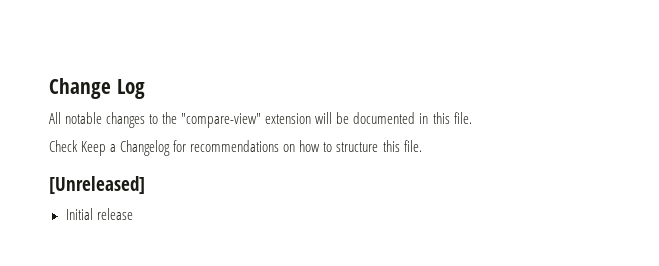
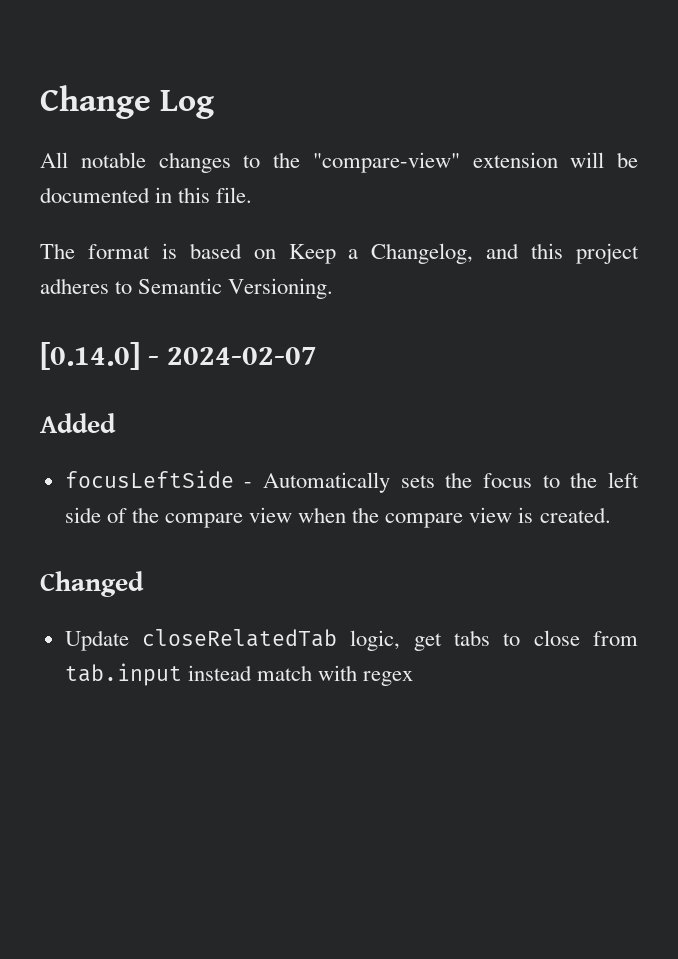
- Check Keep a Changelog for recommendations on how to structure this file.
- [Unreleased]
- Initial release
+ The format is based on Keep a Changelog, and this project adheres to Semantic Versioning.
+ [0.14.0] - 2024-02-07
+ Added
+ focusLeftSide - Automatically sets the focus to the left side of the compare view when the compare view is created.
+ Changed
+ Update closeRelatedTab logic, get tabs to close from tab.input instead match with regex

